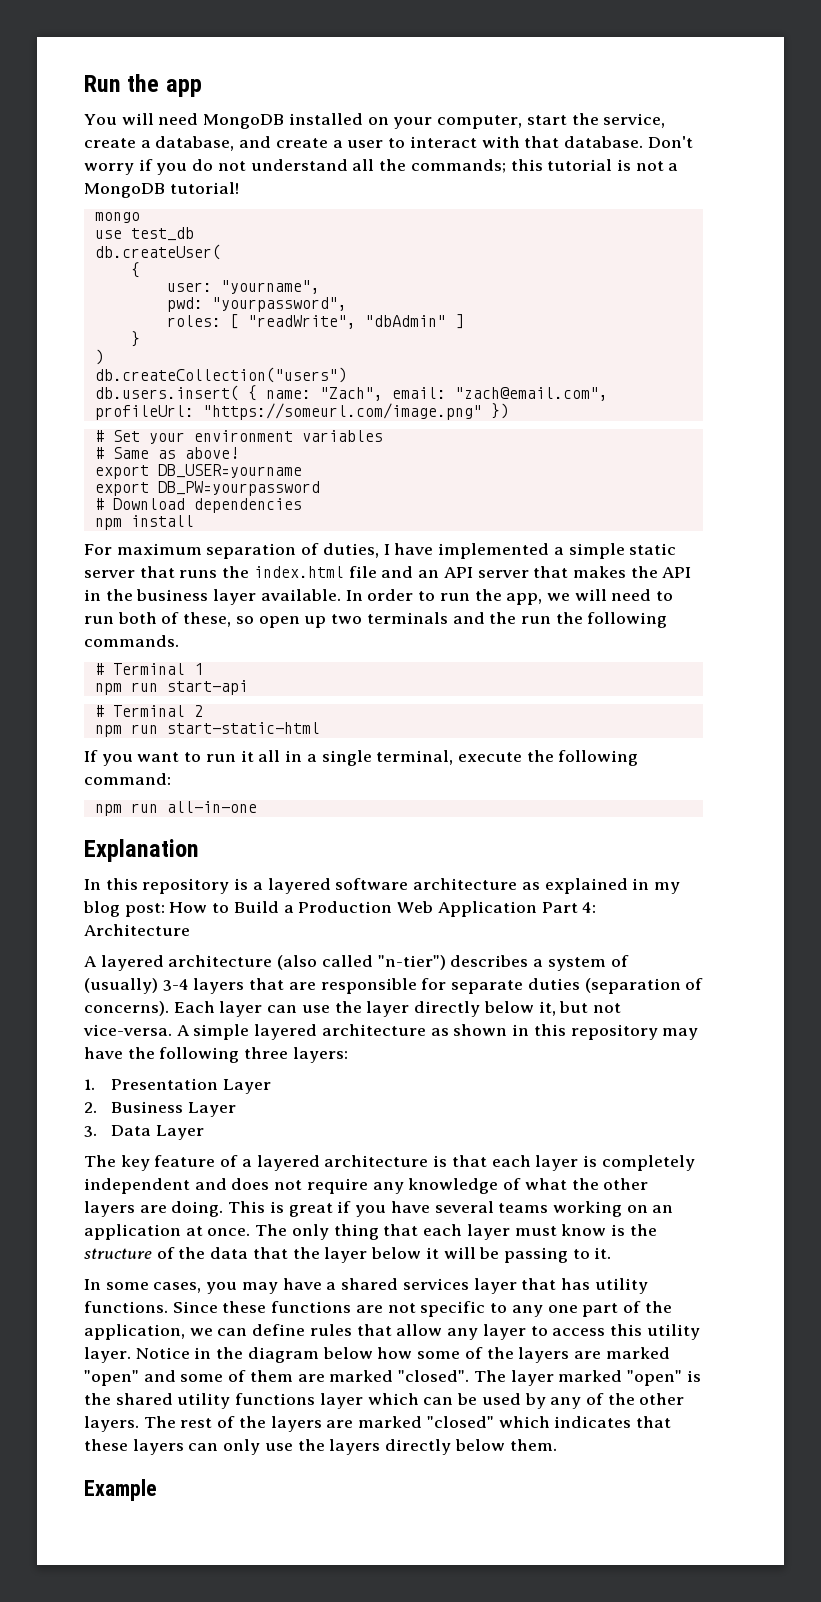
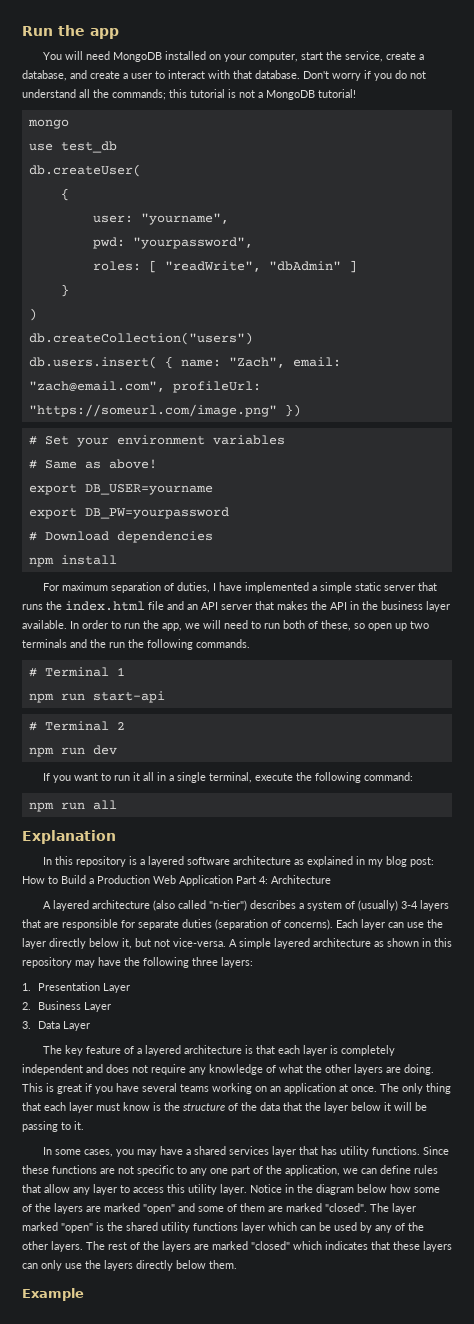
- npm run start-static-html
+ npm run dev
- npm run all-in-one
+ npm run all

